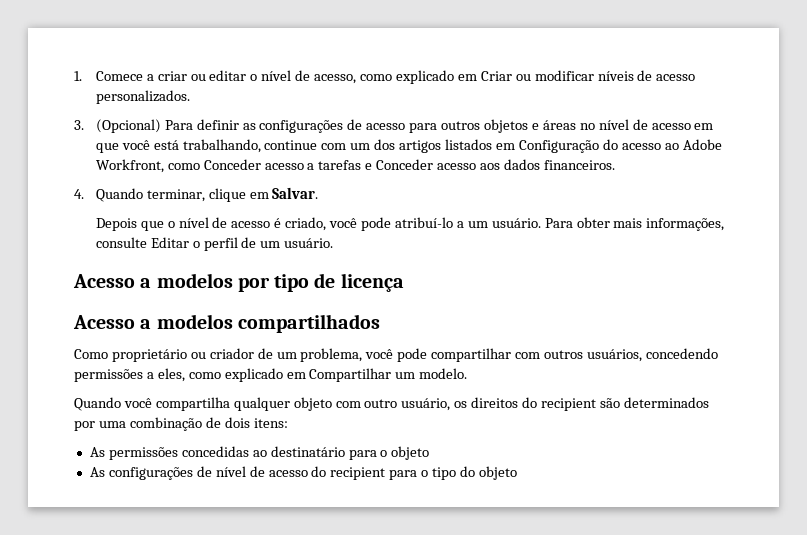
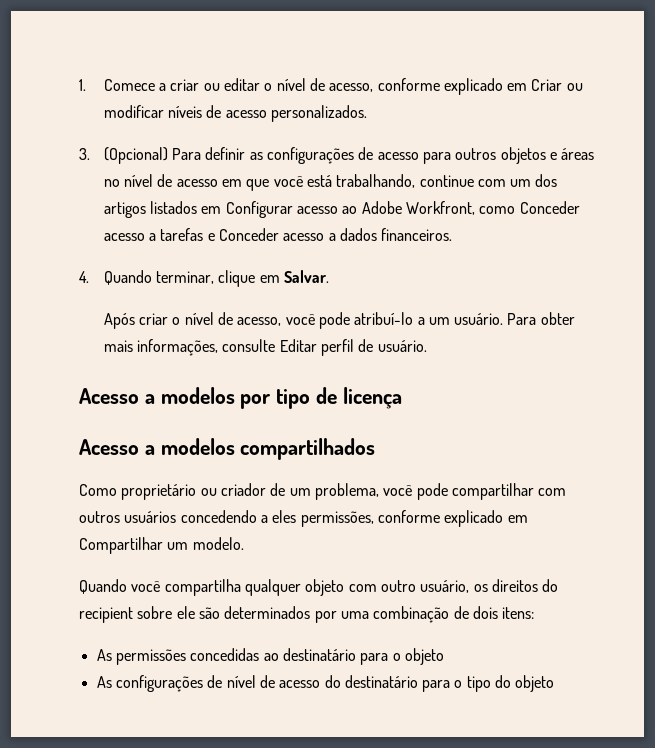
- 1. Comece a criar ou editar o nível de acesso, como explicado em Criar ou modificar níveis de acesso personalizados.
+ 1. Comece a criar ou editar o nível de acesso, conforme explicado em Criar ou modificar níveis de acesso personalizados.
- 3. (Opcional) Para definir as configurações de acesso para outros objetos e áreas no nível de acesso em que você está trabalhando, continue com um dos artigos listados em Configuração do acesso ao Adobe Workfront, como Conceder acesso a tarefas e Conceder acesso aos dados financeiros.
+ 3. (Opcional) Para definir as configurações de acesso para outros objetos e áreas no nível de acesso em que você está trabalhando, continue com um dos artigos listados em Configurar acesso ao Adobe Workfront, como Conceder acesso a tarefas e Conceder acesso a dados financeiros.
- Depois que o nível de acesso é criado, você pode atribuí-lo a um usuário.
+ Após criar o nível de acesso, você pode atribuí-lo a um usuário.
- Para obter mais informações, consulte Editar o perfil de um usuário.
+ Para obter mais informações, consulte Editar perfil de usuário.
- Como proprietário ou criador de um problema, você pode compartilhar com outros usuários, concedendo permissões a eles, como explicado em Compartilhar um modelo.
+ Como proprietário ou criador de um problema, você pode compartilhar com outros usuários concedendo a eles permissões, conforme explicado em Compartilhar um modelo.
- Quando você compartilha qualquer objeto com outro usuário, os direitos do recipient são determinados por uma combinação de dois itens:
+ Quando você compartilha qualquer objeto com outro usuário, os direitos do recipient sobre ele são determinados por uma combinação de dois itens:
- As configurações de nível de acesso do recipient para o tipo do objeto
+ As configurações de nível de acesso do destinatário para o tipo do objeto

